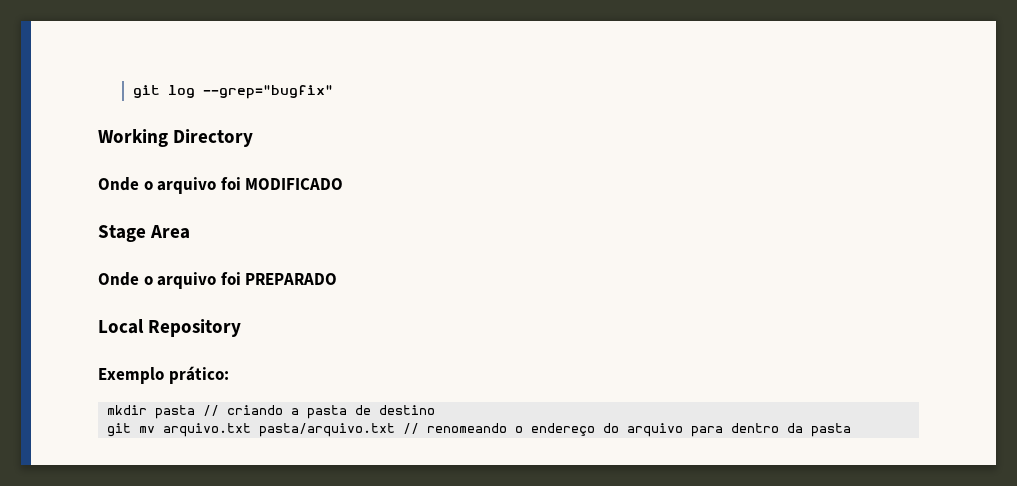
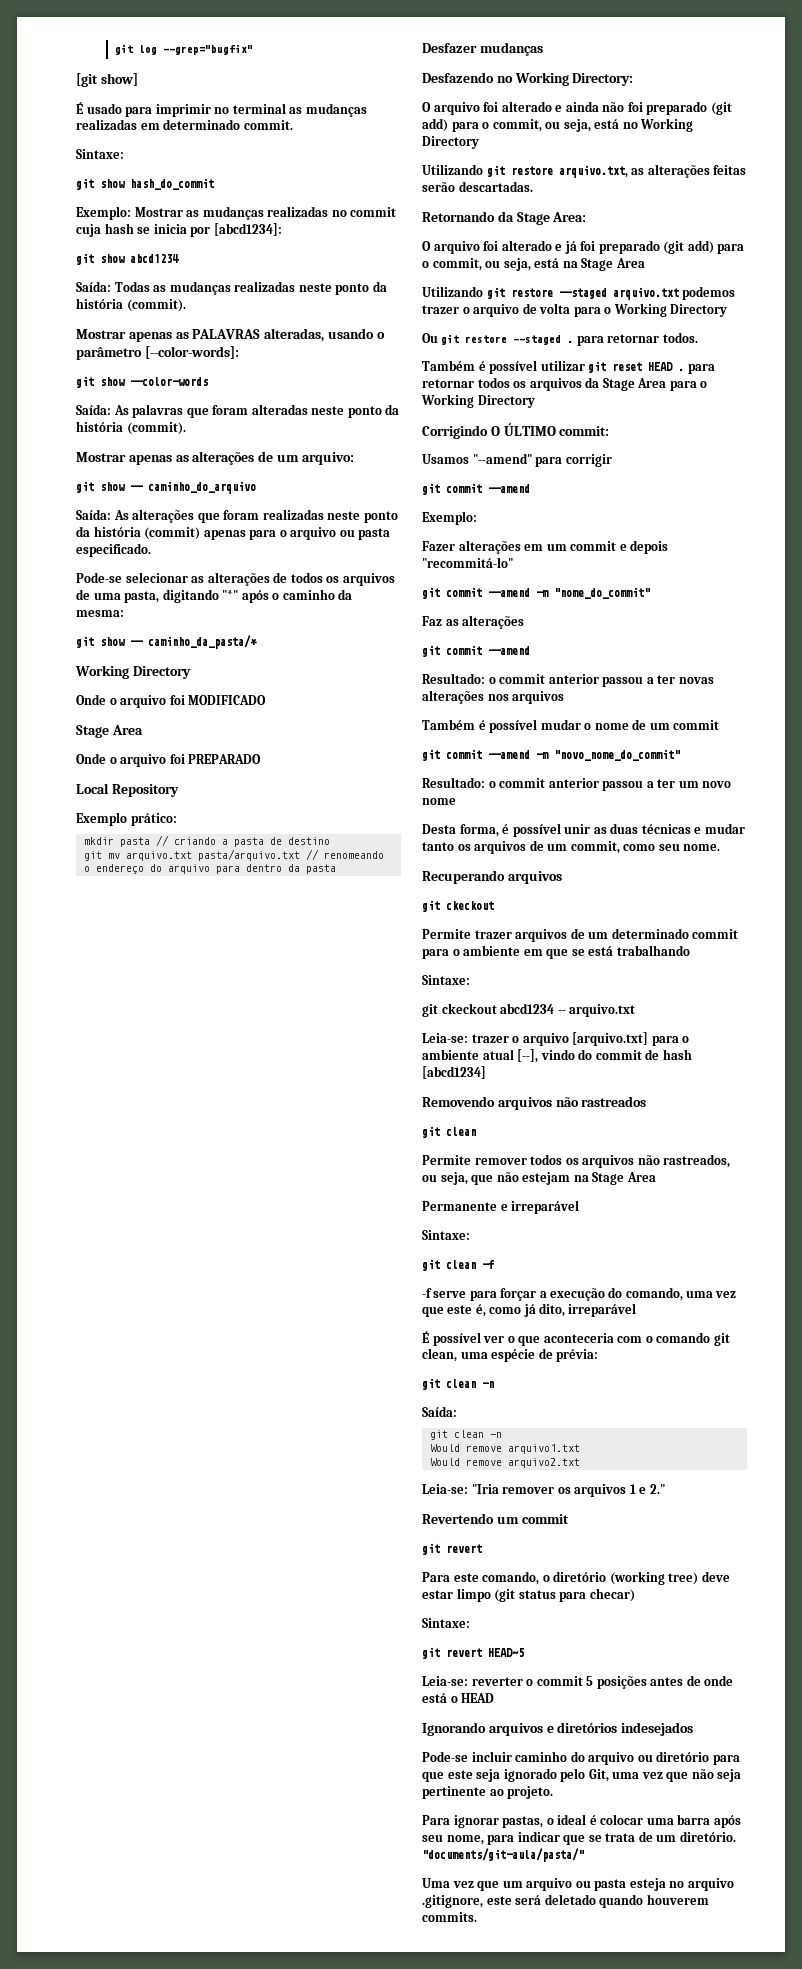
+ [git show]
+ É usado para imprimir no terminal as mudanças realizadas em determinado commit.
+ Sintaxe:
+ git show hash_do_commit
+ Exemplo: Mostrar as mudanças realizadas no commit cuja hash se inicia por [abcd1234]:
+ git show abcd1234
+ Saída: Todas as mudanças realizadas neste ponto da história (commit).
+ Mostrar apenas as PALAVRAS alteradas, usando o parâmetro [--color-words]:
+ git show --color-words
+ Saída: As palavras que foram alteradas neste ponto da história (commit).
+ Mostrar apenas as alterações de um arquivo:
+ git show -- caminho_do_arquivo
+ Saída: As alterações que foram realizadas neste ponto da história (commit) apenas para o arquivo ou pasta especificado.
+ Pode-se selecionar as alterações de todos os arquivos de uma pasta, digitando "*" após o caminho da mesma:
+ git show -- caminho_da_pasta/*
+ Desfazer mudanças
+ Desfazendo no Working Directory:
+ O arquivo foi alterado e ainda não foi preparado (git add) para o commit, ou seja, está no Working Directory
+ Utilizando git restore arquivo.txt, as alterações feitas serão descartadas.
+ Retornando da Stage Area:
+ O arquivo foi alterado e já foi preparado (git add) para o commit, ou seja, está na Stage Area
+ Utilizando git restore --staged arquivo.txt podemos trazer o arquivo de volta para o Working Directory
+ Ou git restore --staged . para retornar todos.
+ Também é possível utilizar git reset HEAD . para retornar todos os arquivos da Stage Area para o Working Directory
+ Corrigindo O ÚLTIMO commit:
+ Usamos "--amend" para corrigir
+ git commit --amend
+ Exemplo:
+ Fazer alterações em um commit e depois "recommitá-lo"
+ git commit --amend -m "nome_do_commit"
+ Faz as alterações
+ git commit --amend
+ Resultado: o commit anterior passou a ter novas alterações nos arquivos
+ Também é possível mudar o nome de um commit
+ git commit --amend -m "novo_nome_do_commit"
+ Resultado: o commit anterior passou a ter um novo nome
+ Desta forma, é possível unir as duas técnicas e mudar tanto os arquivos de um commit, como seu nome.
+ Recuperando arquivos
+ git ckeckout
+ Permite trazer arquivos de um determinado commit para o ambiente em que se está trabalhando
+ Sintaxe:
+ git ckeckout abcd1234 -- arquivo.txt
+ Leia-se: trazer o arquivo [arquivo.txt] para o ambiente atual [--], vindo do commit de hash [abcd1234]
+ Removendo arquivos não rastreados
+ git clean
+ Permite remover todos os arquivos não rastreados, ou seja, que não estejam na Stage Area
+ Permanente e irreparável
+ Sintaxe:
+ git clean -f
+ -f serve para forçar a execução do comando, uma vez que este é, como já dito, irreparável
+ É possível ver o que aconteceria com o comando git clean, uma espécie de prévia:
+ git clean -n
+ Saída:
+ git clean -n
+ Would remove arquivo1.txt
+ Would remove arquivo2.txt
+ Leia-se: "Iria remover os arquivos 1 e 2."
+ Revertendo um commit
+ git revert
+ Para este comando, o diretório (working tree) deve estar limpo (git status para checar)
+ Sintaxe:
+ git revert HEAD~5
+ Leia-se: reverter o commit 5 posições antes de onde está o HEAD
+ Ignorando arquivos e diretórios indesejados
+ Pode-se incluir caminho do arquivo ou diretório para que este seja ignorado pelo Git, uma vez que não seja pertinente ao projeto.
+ Para ignorar pastas, o ideal é colocar uma barra após seu nome, para indicar que se trata de um diretório. "documents/git-aula/pasta/"
+ Uma vez que um arquivo ou pasta esteja no arquivo .gitignore, este será deletado quando houverem commits.

